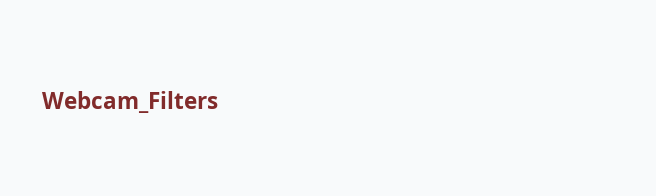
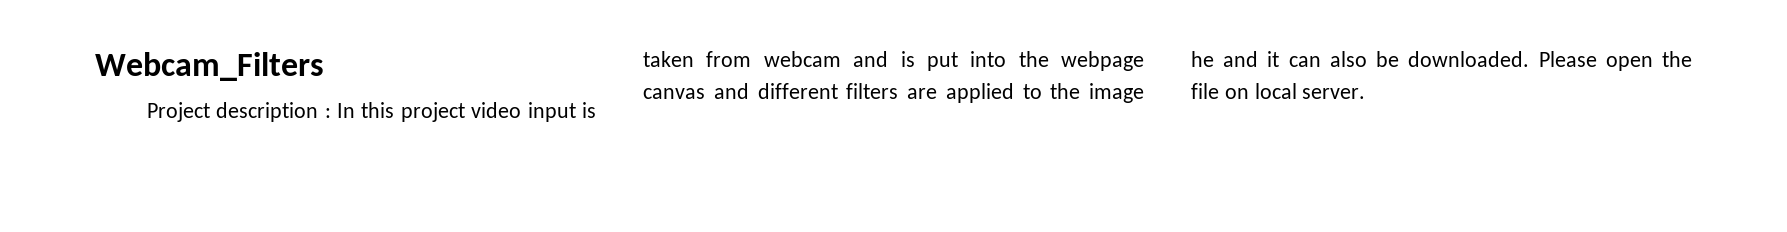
+ Project description : In this project video input is taken from webcam and is put into the webpage canvas and different filters are applied to the image he and it can also be downloaded. Please open the file on local server.

